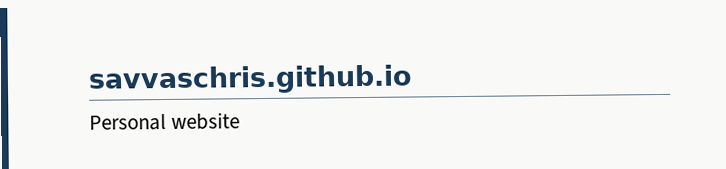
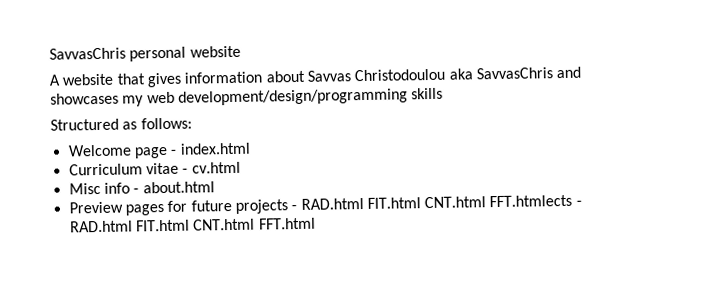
- savvaschris.github.io
- Personal website
+ SavvasChris personal website
+ A website that gives information about Savvas Christodoulou aka SavvasChris and showcases my web development/design/programming skills
+ Structured as follows:
+ Welcome page - index.html
+ Curriculum vitae - cv.html
+ Misc info - about.html
+ Preview pages for future projects - RAD.html FIT.html CNT.html FFT.htmlects - RAD.html FIT.html CNT.html FFT.html

